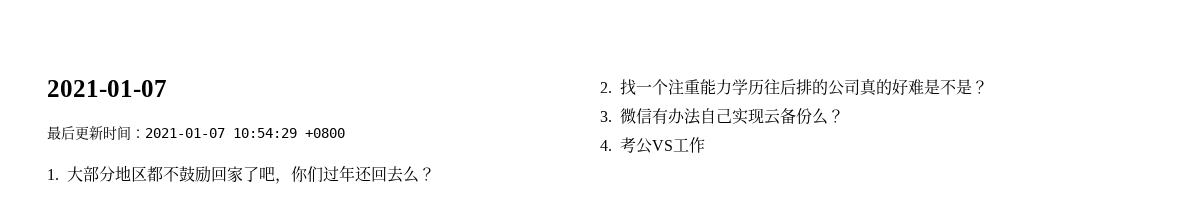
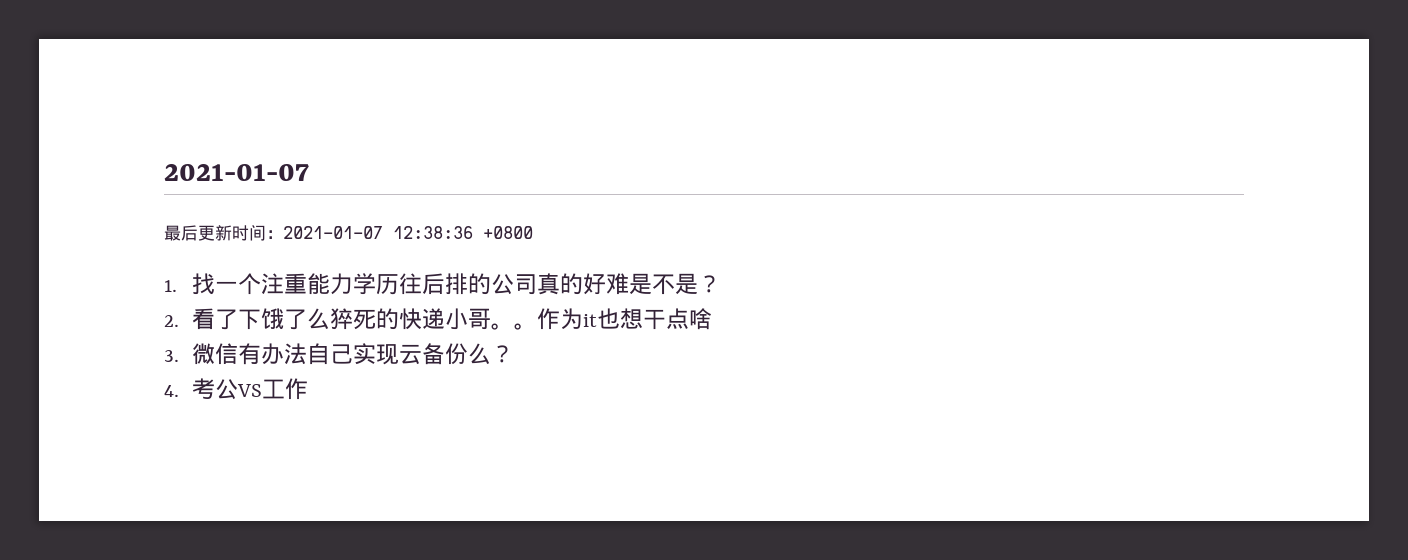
- 最后更新时间：2021-01-07 10:54:29 +0800
+ 最后更新时间：2021-01-07 12:38:36 +0800
- 1.大部分地区都不鼓励回家了吧，你们过年还回去么？
- 2.找一个注重能力学历往后排的公司真的好难是不是？
+ 1.找一个注重能力学历往后排的公司真的好难是不是？
+ 2.看了下饿了么猝死的快递小哥。。作为it也想干点啥

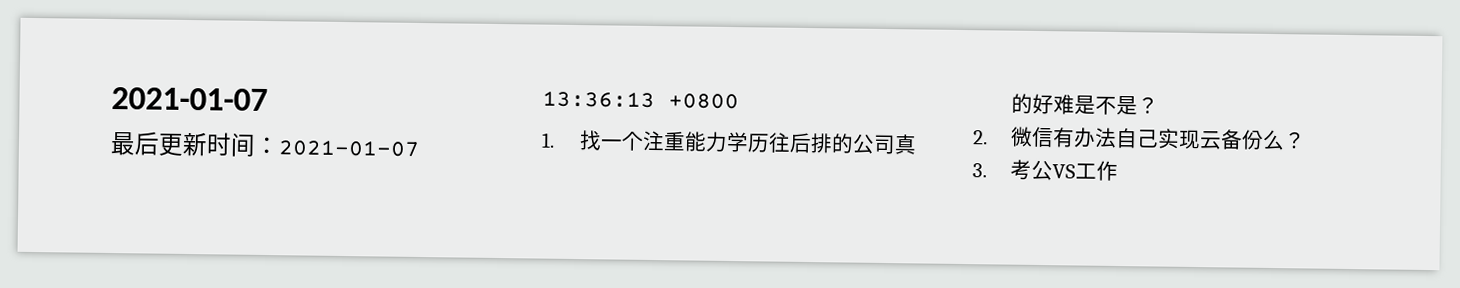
- 最后更新时间：2021-01-07 12:38:36 +0800
+ 最后更新时间：2021-01-07 13:36:13 +0800
- 2.看了下饿了么猝死的快递小哥。。作为it也想干点啥
- 3.微信有办法自己实现云备份么？
+ 2.微信有办法自己实现云备份么？
- 4.考公VS工作
+ 3.考公VS工作

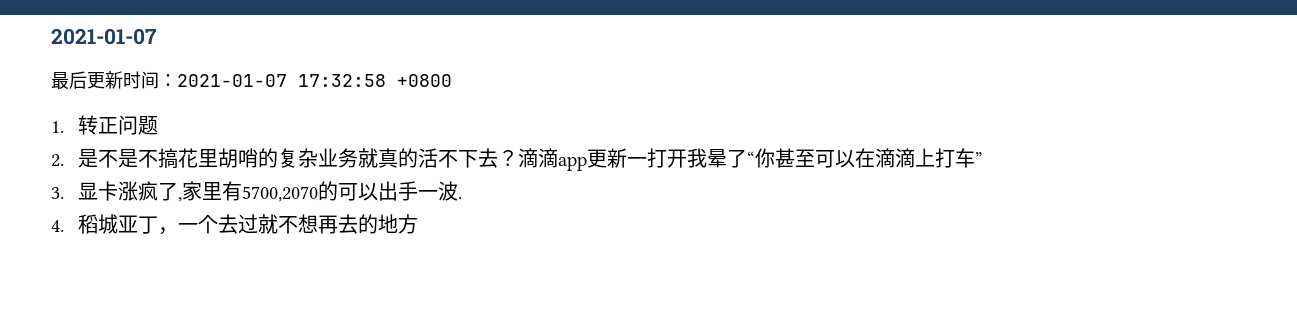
- 最后更新时间：2021-01-07 13:36:13 +0800
+ 最后更新时间：2021-01-07 17:32:58 +0800
- 1.找一个注重能力学历往后排的公司真的好难是不是？
- 2.微信有办法自己实现云备份么？
- 3.考公VS工作
+ 1.转正问题
+ 2.是不是不搞花里胡哨的复杂业务就真的活不下去？滴滴app更新一打开我晕了“你甚至可以在滴滴上打车”
+ 3.显卡涨疯了,家里有5700,2070的可以出手一波.
+ 4.稻城亚丁，一个去过就不想再去的地方

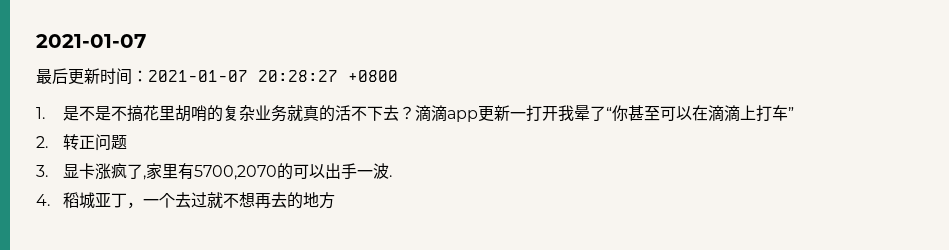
- 最后更新时间：2021-01-07 17:32:58 +0800
+ 最后更新时间：2021-01-07 20:28:27 +0800
- 1.转正问题
- 2.是不是不搞花里胡哨的复杂业务就真的活不下去？
+ 1.是不是不搞花里胡哨的复杂业务就真的活不下去？
+ 2.转正问题

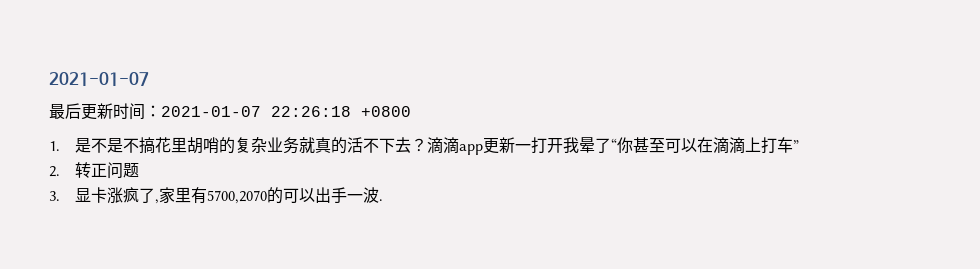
- 最后更新时间：2021-01-07 20:28:27 +0800
+ 最后更新时间：2021-01-07 22:26:18 +0800
- 4.稻城亚丁，一个去过就不想再去的地方

